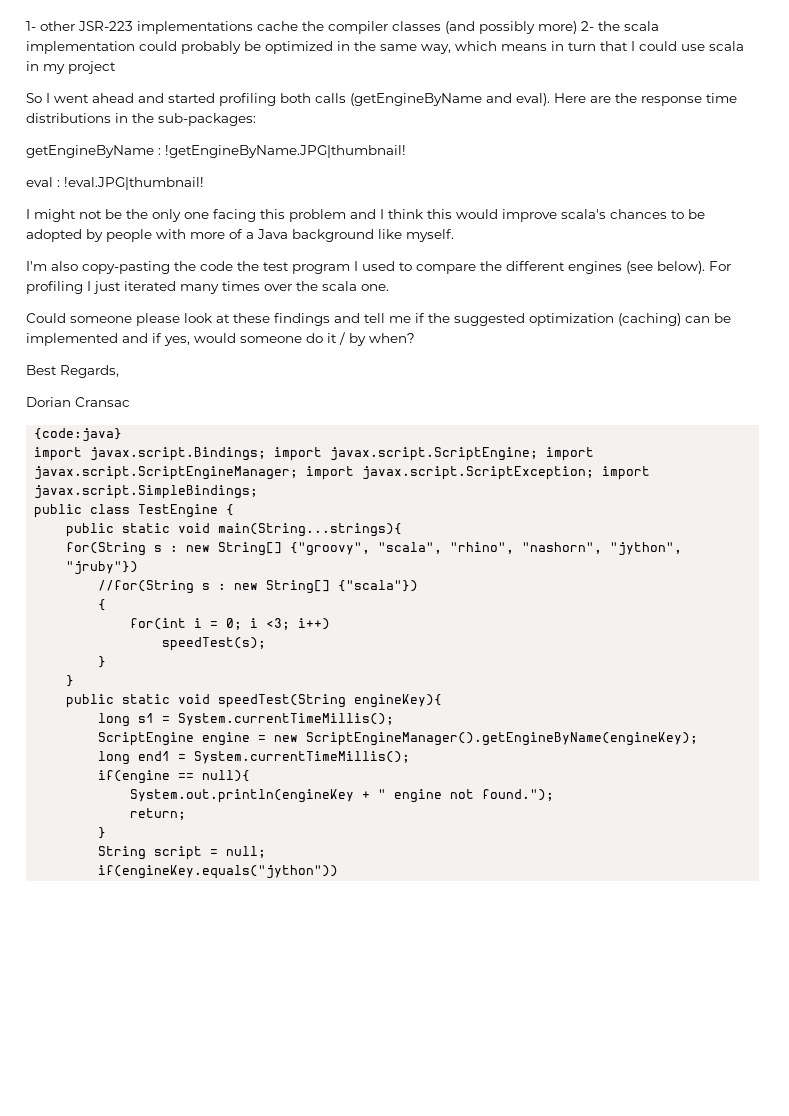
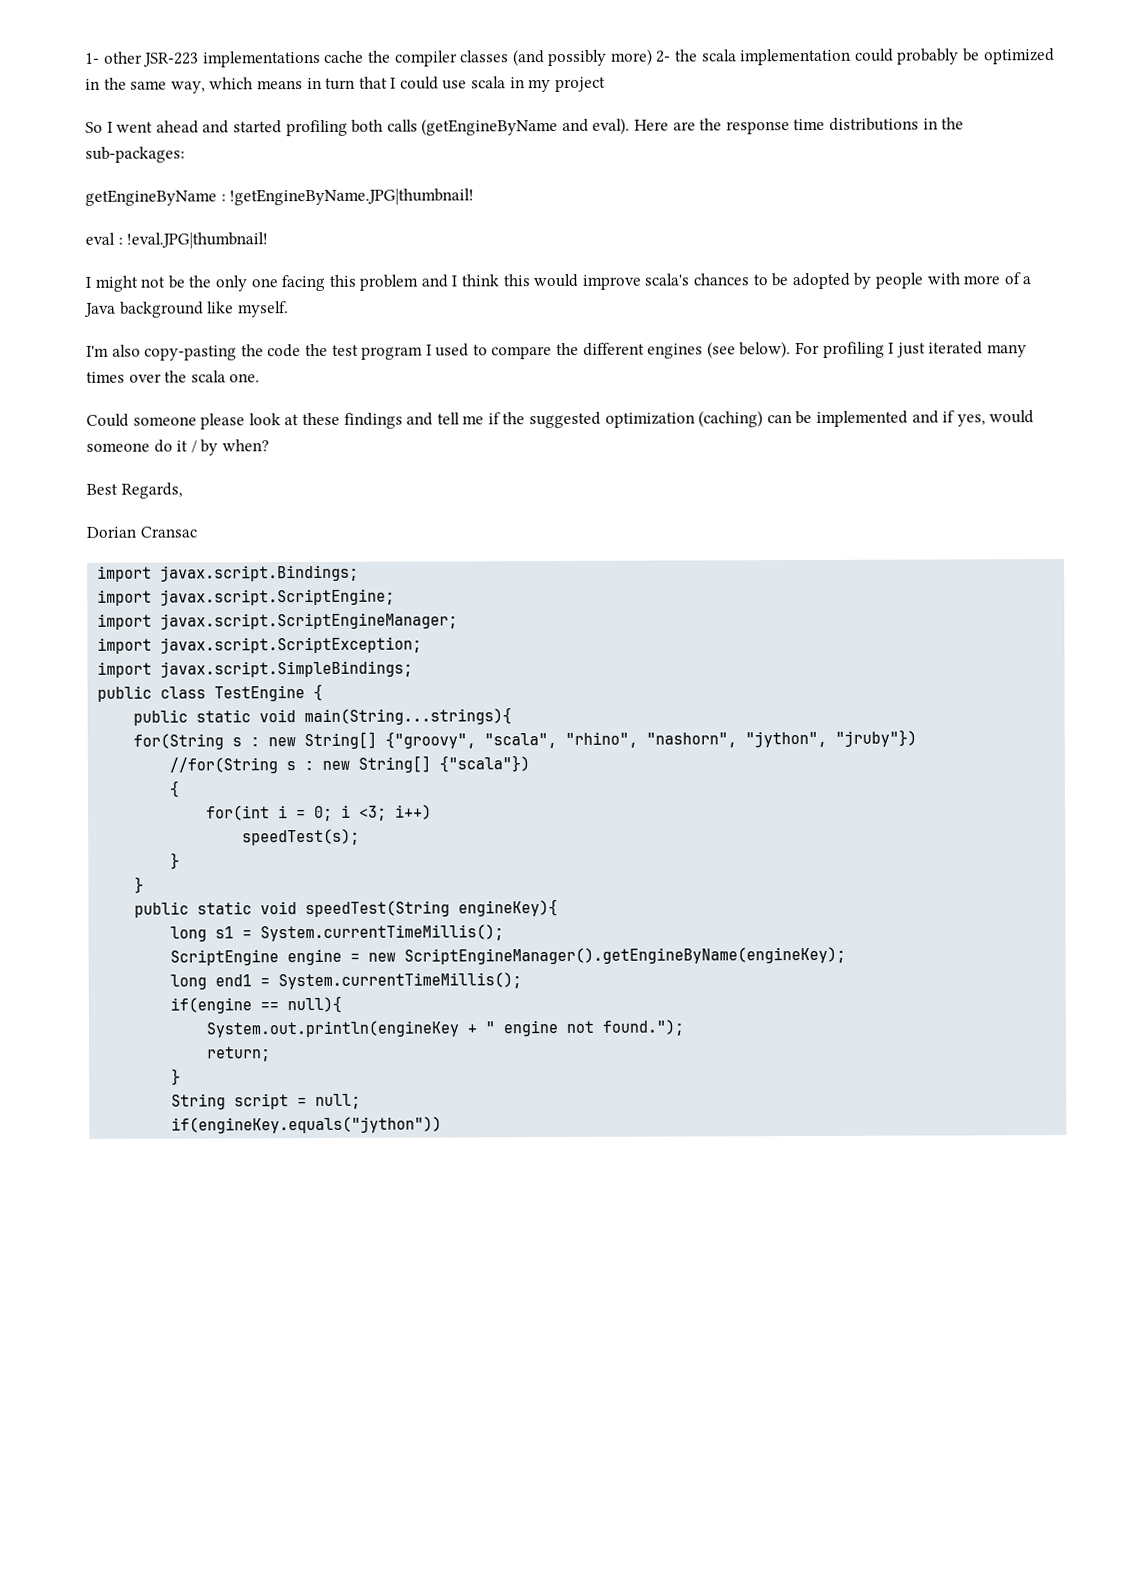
- {code:java}
- import javax.script.Bindings; import javax.script.ScriptEngine; import javax.script.ScriptEngineManager; import javax.script.ScriptException; import javax.script.SimpleBindings;
+ import javax.script.Bindings;
+ import javax.script.ScriptEngine;
+ import javax.script.ScriptEngineManager;
+ import javax.script.ScriptException;
+ import javax.script.SimpleBindings;

